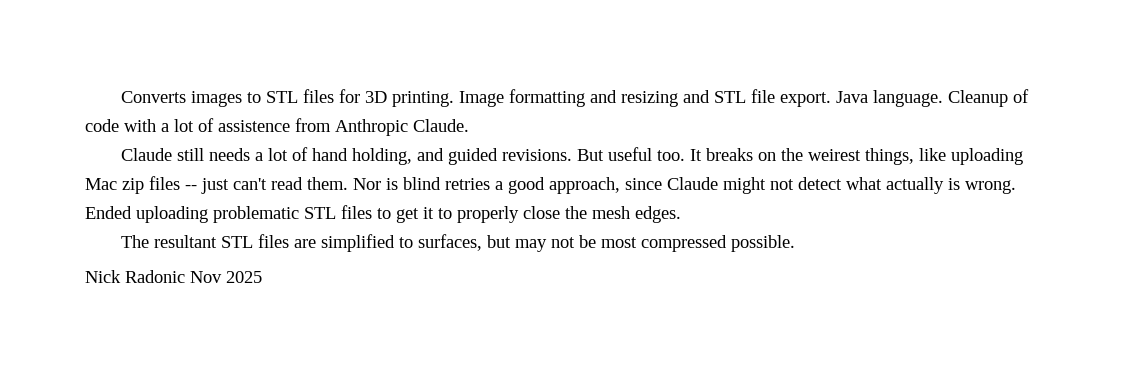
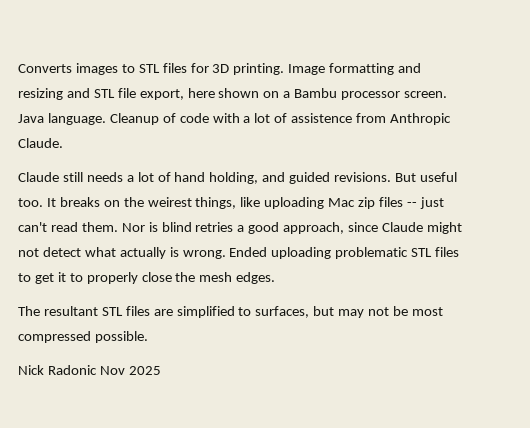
- Image formatting and resizing and STL file export.
+ Image formatting and resizing and STL file export, here shown on a Bambu processor screen.

